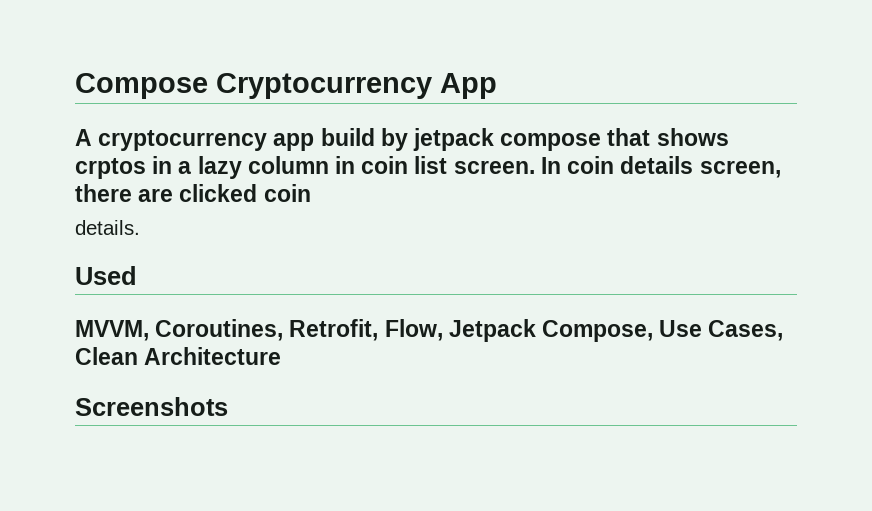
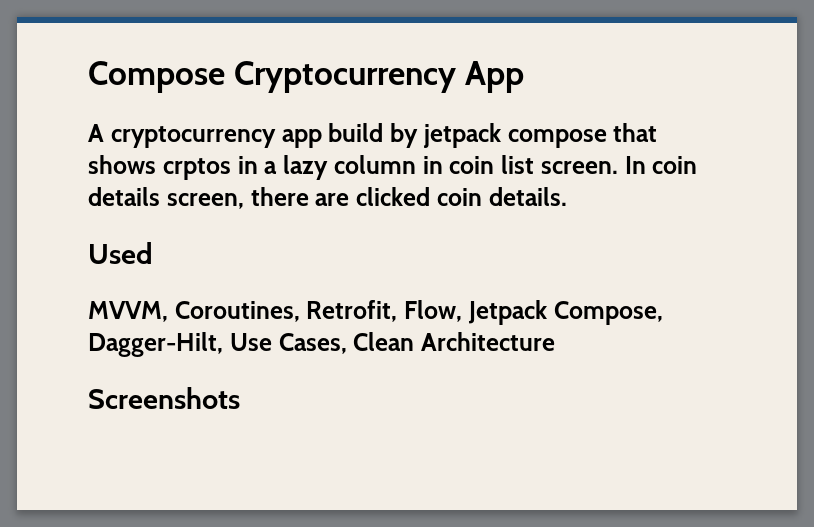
- In coin details screen, there are clicked coin
- details.
+ In coin details screen, there are clicked coin details.
- MVVM, Coroutines, Retrofit, Flow, Jetpack Compose, Use Cases, Clean Architecture
+ MVVM, Coroutines, Retrofit, Flow, Jetpack Compose, Dagger-Hilt, Use Cases, Clean Architecture

